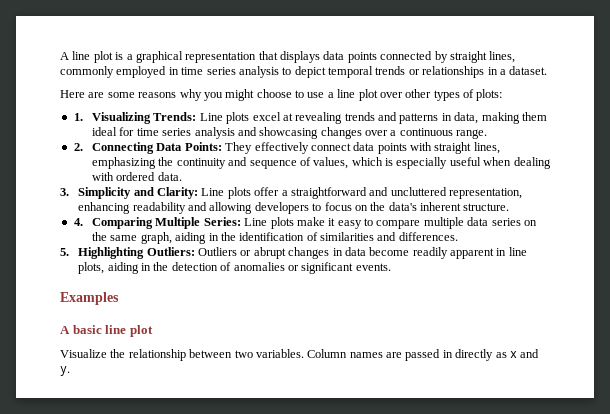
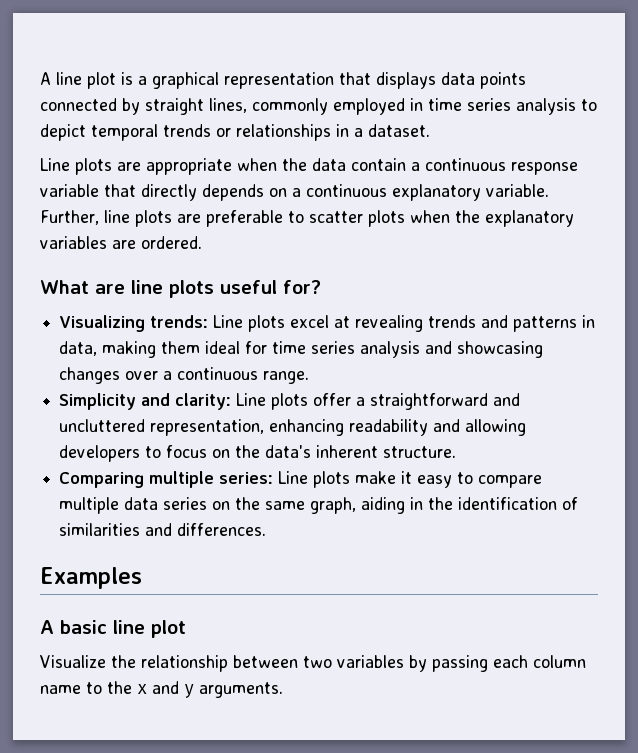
- Here are some reasons why you might choose to use a line plot over other types of plots:
- 1. Visualizing Trends: Line plots excel at revealing trends and patterns in data, making them ideal for time series analysis and showcasing changes over a continuous range.
+ Line plots are appropriate when the data contain a continuous response variable that directly depends on a continuous explanatory variable. Further, line plots are preferable to scatter plots when the explanatory variables are ordered.
+ What are line plots useful for?
+ Visualizing trends: Line plots excel at revealing trends and patterns in data, making them ideal for time series analysis and showcasing changes over a continuous range.
- 2. Connecting Data Points: They effectively connect data points with straight lines, emphasizing the continuity and sequence of values, which is especially useful when dealing with ordered data.
- 3. Simplicity and Clarity: Line plots offer a straightforward and uncluttered representation, enhancing readability and allowing developers to focus on the data's inherent structure.
+ Simplicity and clarity: Line plots offer a straightforward and uncluttered representation, enhancing readability and allowing developers to focus on the data's inherent structure.
- 4. Comparing Multiple Series: Line plots make it easy to compare multiple data series on the same graph, aiding in the identification of similarities and differences.
+ Comparing multiple series: Line plots make it easy to compare multiple data series on the same graph, aiding in the identification of similarities and differences.
- 5. Highlighting Outliers: Outliers or abrupt changes in data become readily apparent in line plots, aiding in the detection of anomalies or significant events.
- Visualize the relationship between two variables. Column names are passed in directly as x and y.
+ Visualize the relationship between two variables by passing each column name to the x and y arguments.

